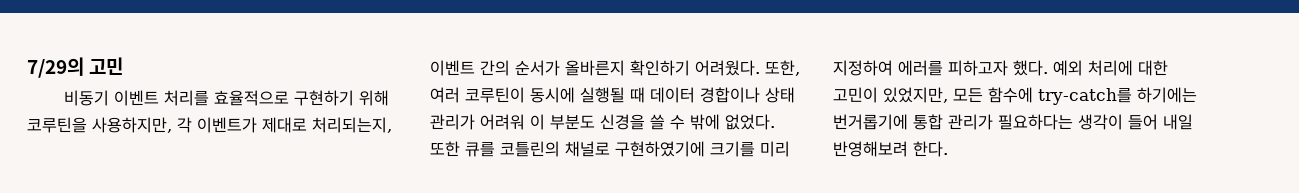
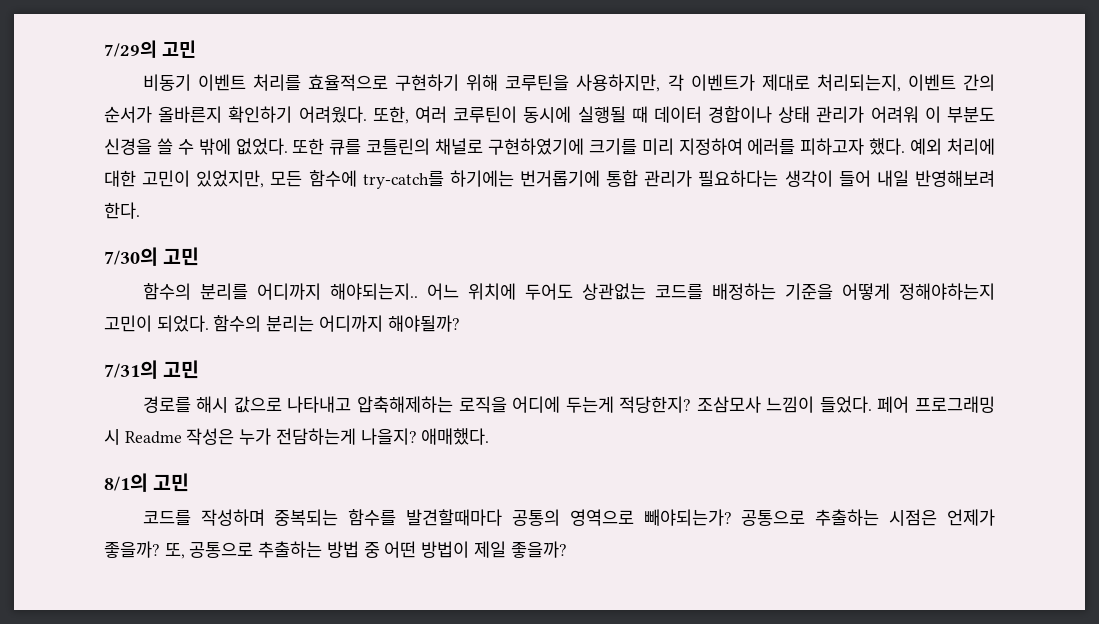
+ 7/30의 고민
+ 함수의 분리를 어디까지 해야되는지.. 어느 위치에 두어도 상관없는 코드를 배정하는 기준을 어떻게 정해야하는지 고민이 되었다. 함수의 분리는 어디까지 해야될까?
+ 7/31의 고민
+ 경로를 해시 값으로 나타내고 압축해제하는 로직을 어디에 두는게 적당한지? 조삼모사 느낌이 들었다. 페어 프로그래밍 시 Readme 작성은 누가 전담하는게 나을지? 애매했다.
+ 8/1의 고민
+ 코드를 작성하며 중복되는 함수를 발견할때마다 공통의 영역으로 빼야되는가? 공통으로 추출하는 시점은 언제가 좋을까? 또, 공통으로 추출하는 방법 중 어떤 방법이 제일 좋을까?

